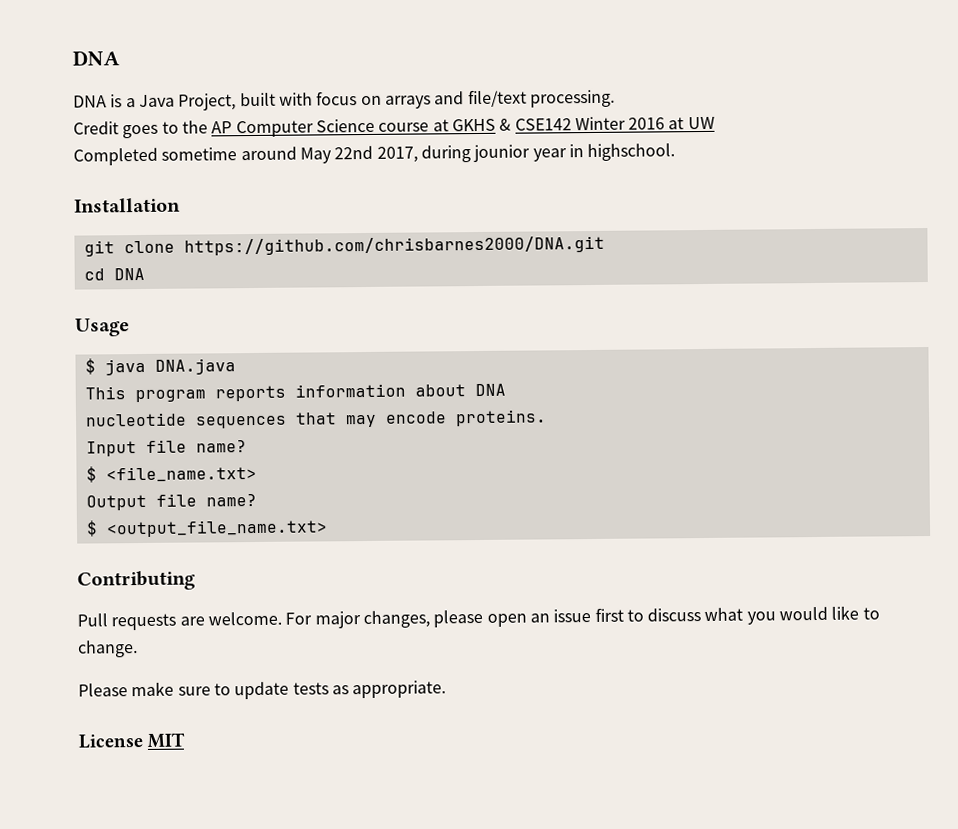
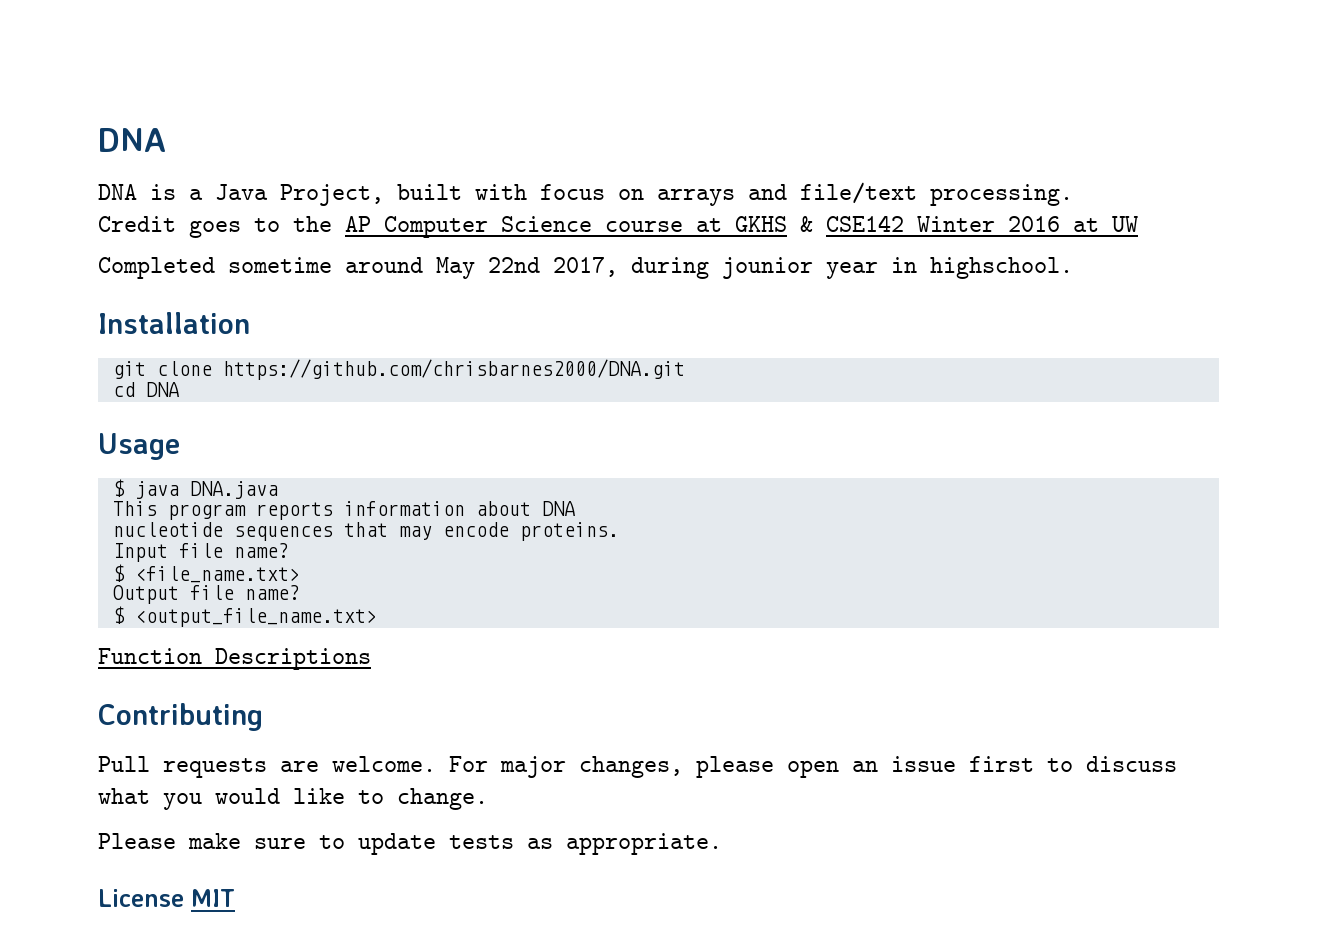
+ Function Descriptions

